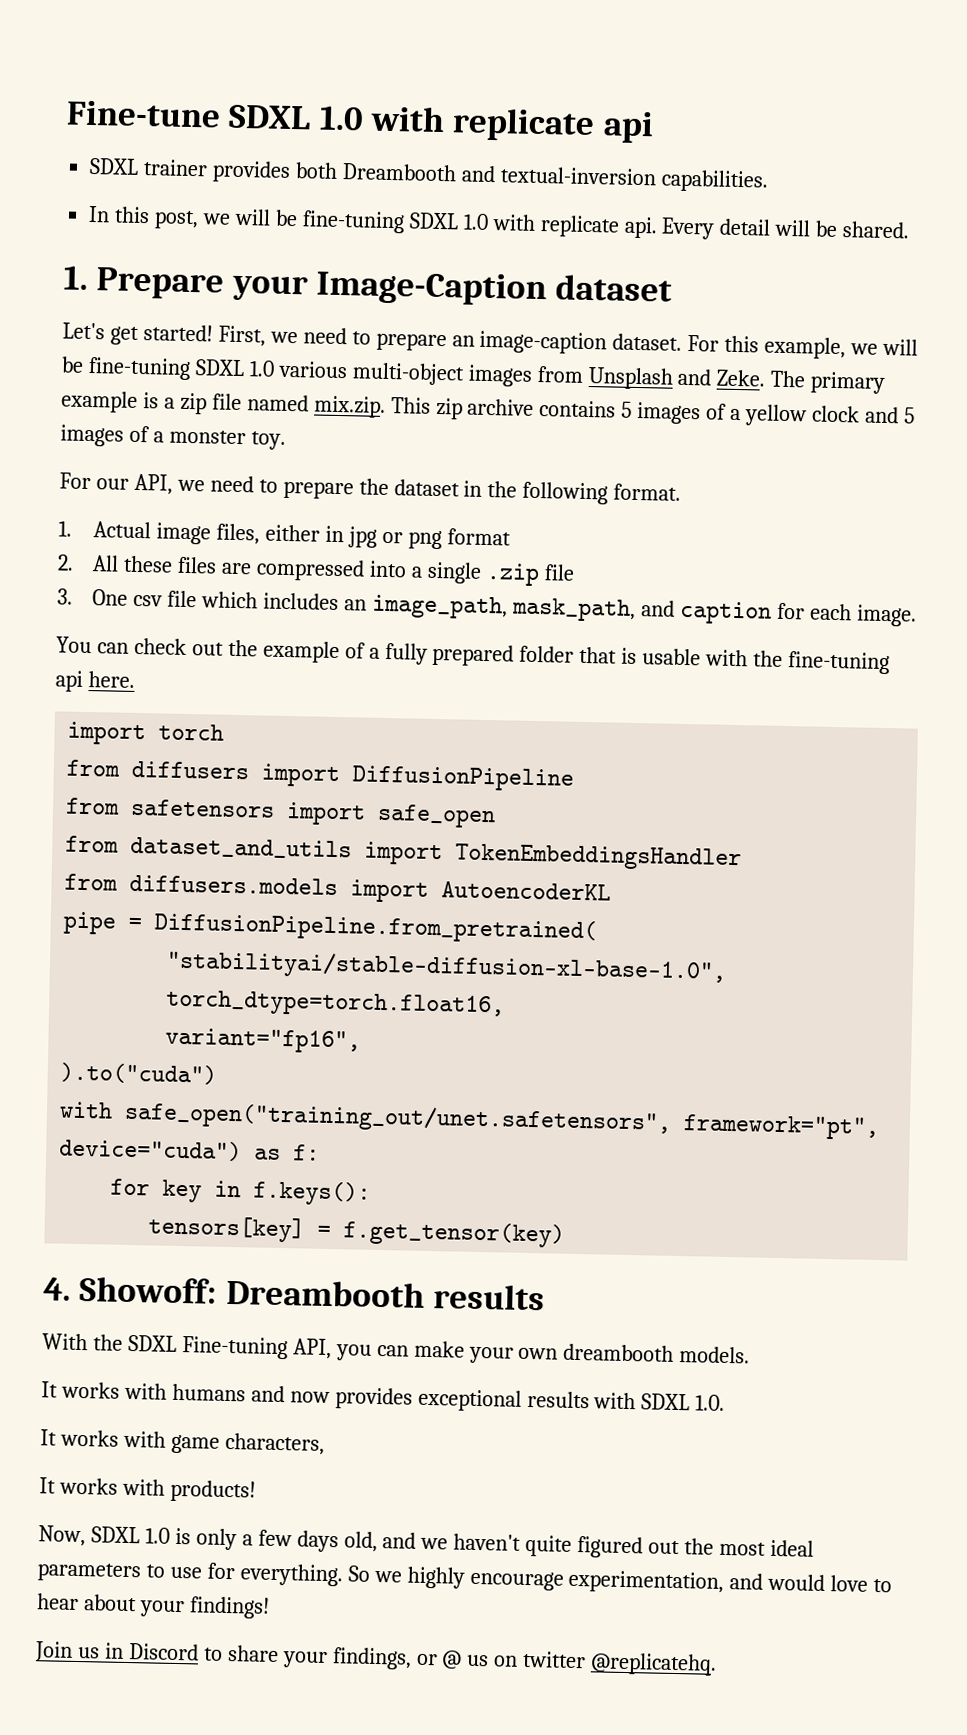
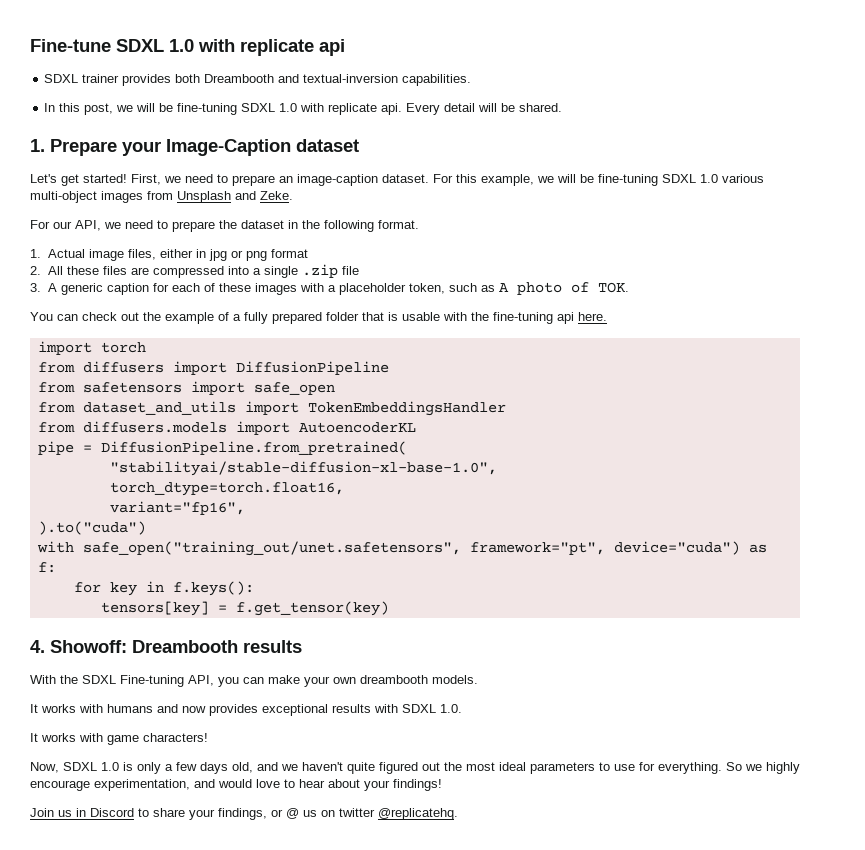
- The primary example is a zip file named mix.zip. This zip archive contains 5 images of a yellow clock and 5 images of a monster toy.
- 3. One csv file which includes an image_path, mask_path, and caption for each image.
+ 3. A generic caption for each of these images with a placeholder token, such as A photo of TOK.
- It works with game characters,
- It works with products!
+ It works with game characters!

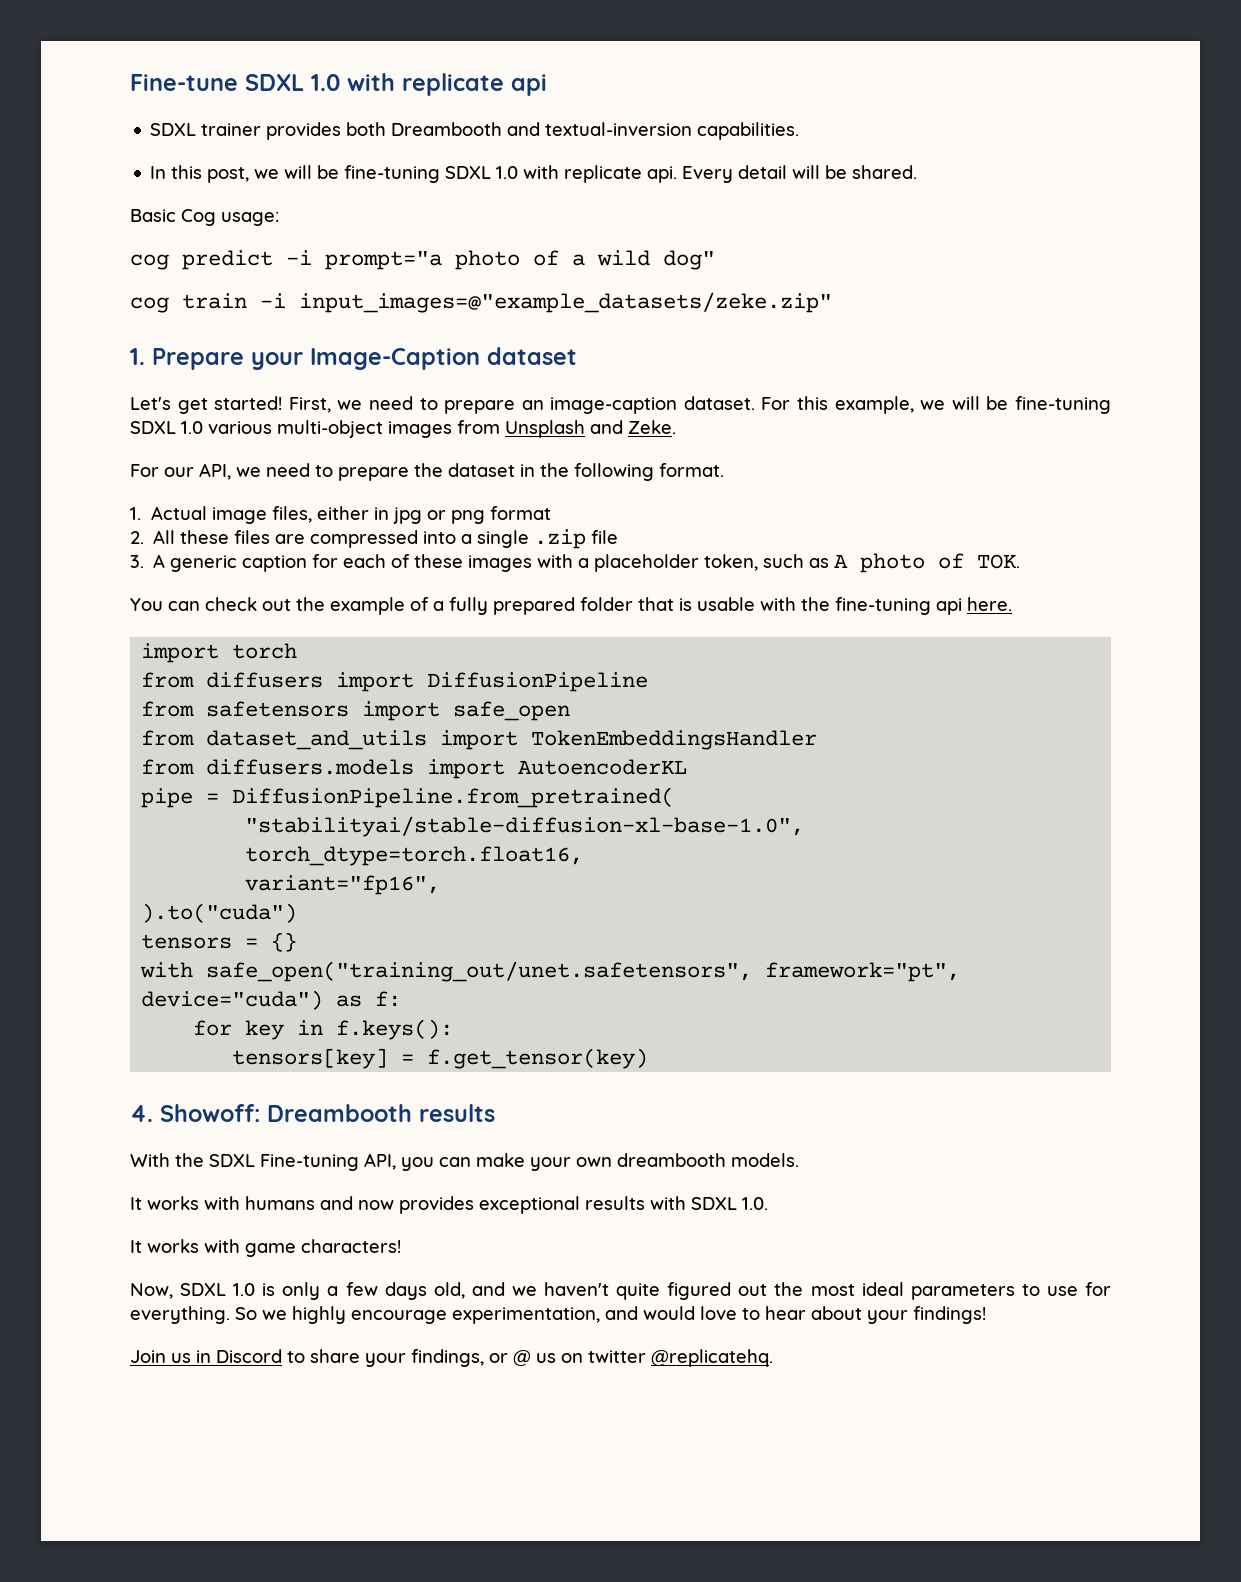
+ Basic Cog usage:
+ cog predict -i prompt="a photo of a wild dog"
+ cog train -i input_images=@"example_datasets/zeke.zip"
+ tensors = {}

